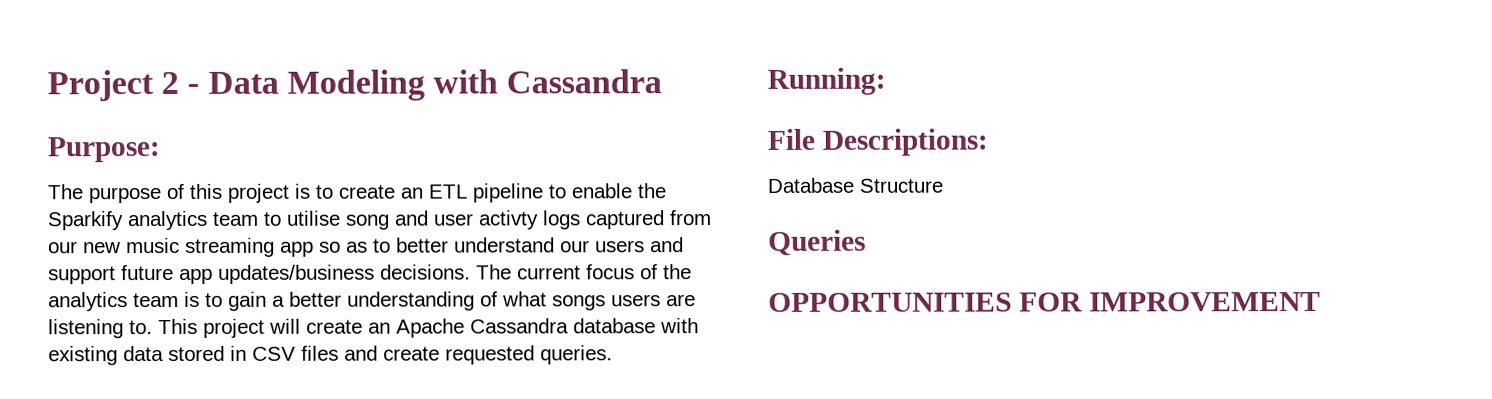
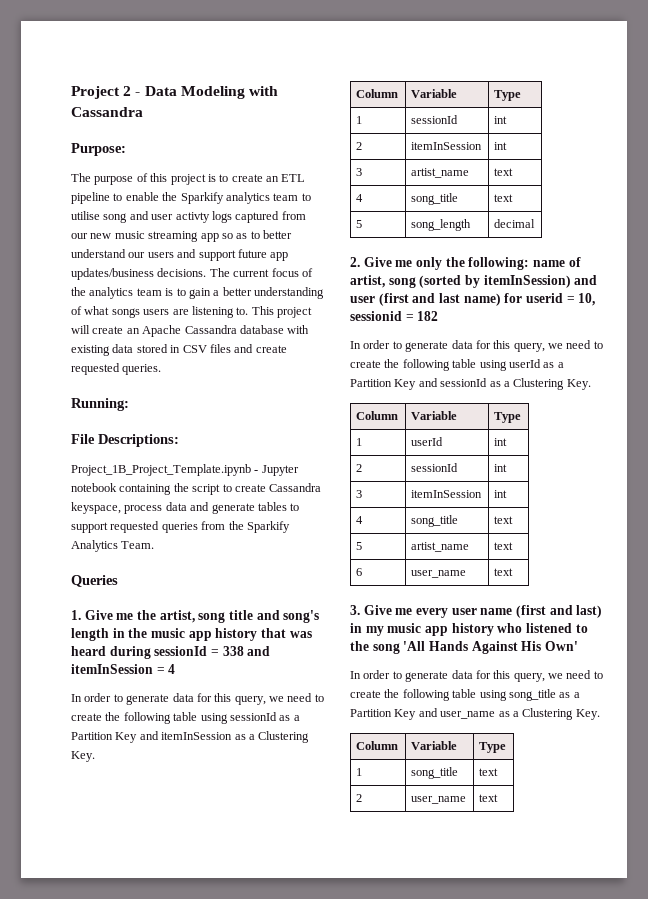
- Database Structure
+ Project_1B_Project_Template.ipynb - Jupyter notebook containing the script to create Cassandra keyspace, process data and generate tables to support requested queries from the Sparkify Analytics Team.
  Queries
- OPPORTUNITIES FOR IMPROVEMENT
+ 1. Give me the artist, song title and song's length in the music app history that was heard during sessionId = 338 and itemInSession = 4
+ In order to generate data for this query, we need to create the following table using sessionId as a Partition Key and itemInSession as a Clustering Key.
+ Column | Variable | Type
+ 1 | sessionId | int
+ 2 | itemInSession | int
+ 3 | artist_name | text
+ 4 | song_title | text
+ 5 | song_length | decimal
+ 2. Give me only the following: name of artist, song (sorted by itemInSession) and user (first and last name) for userid = 10, sessionid = 182
+ In order to generate data for this query, we need to create the following table using userId as a Partition Key and sessionId as a Clustering Key.
+ Column | Variable | Type
+ 1 | userId | int
+ 2 | sessionId | int
+ 3 | itemInSession | int
+ 4 | song_title | text
+ 5 | artist_name | text
+ 6 | user_name | text
+ 3. Give me every user name (first and last) in my music app history who listened to the song 'All Hands Against His Own'
+ In order to generate data for this query, we need to create the following table using song_title as a Partition Key and user_name as a Clustering Key.
+ Column | Variable | Type
+ 1 | song_title | text
+ 2 | user_name | text

